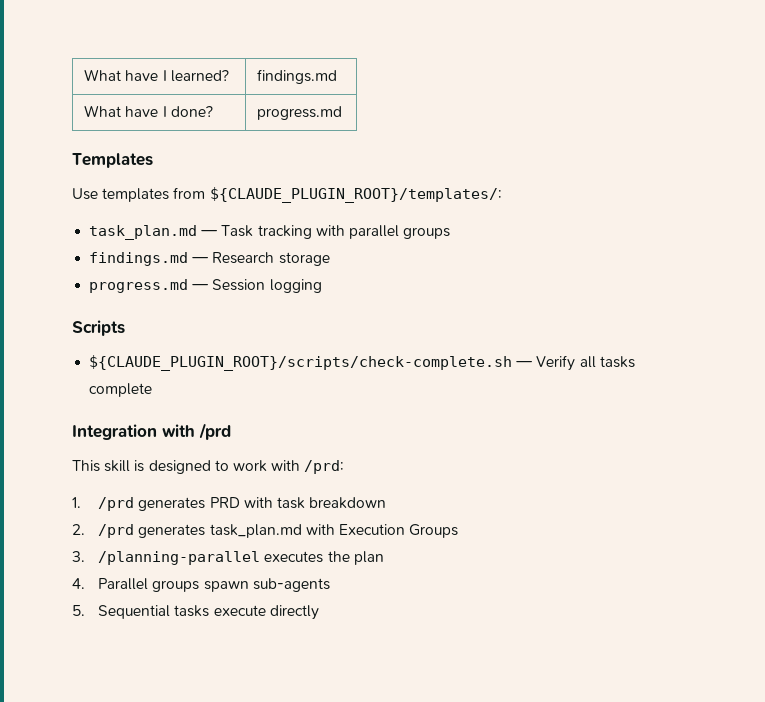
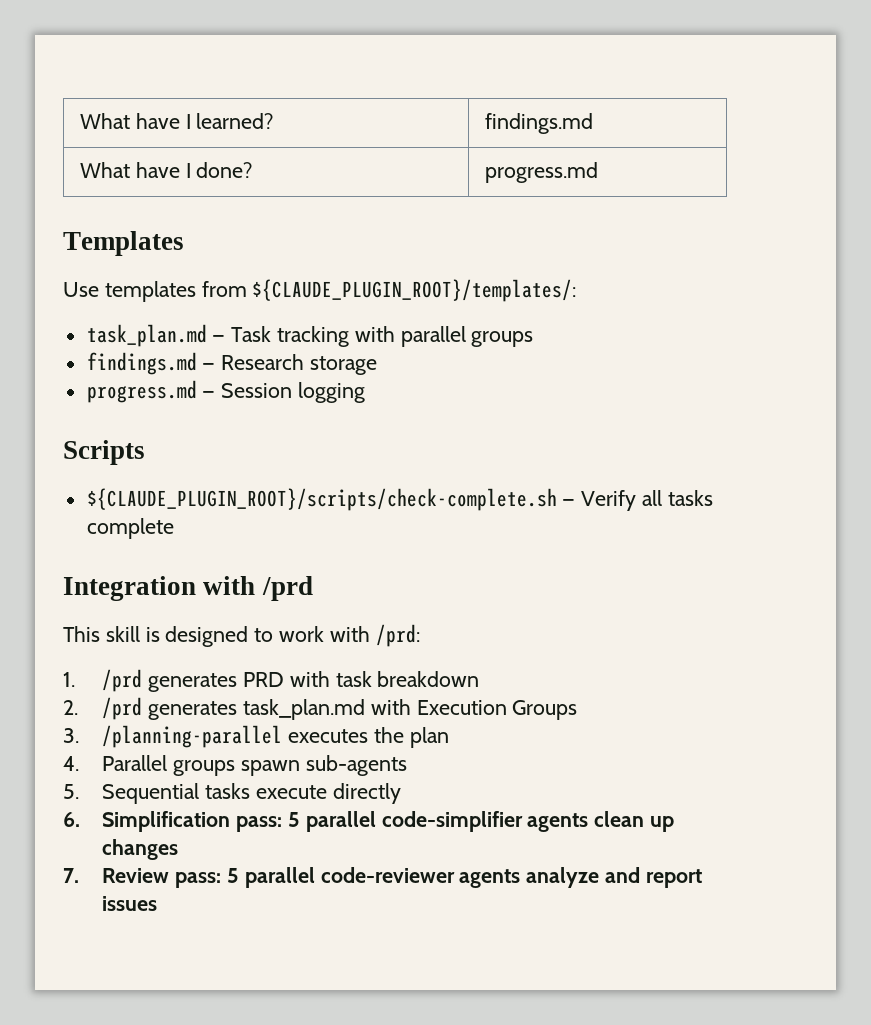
+ 6. Simplification pass: 5 parallel code-simplifier agents clean up changes
+ 7. Review pass: 5 parallel code-reviewer agents analyze and report issues

